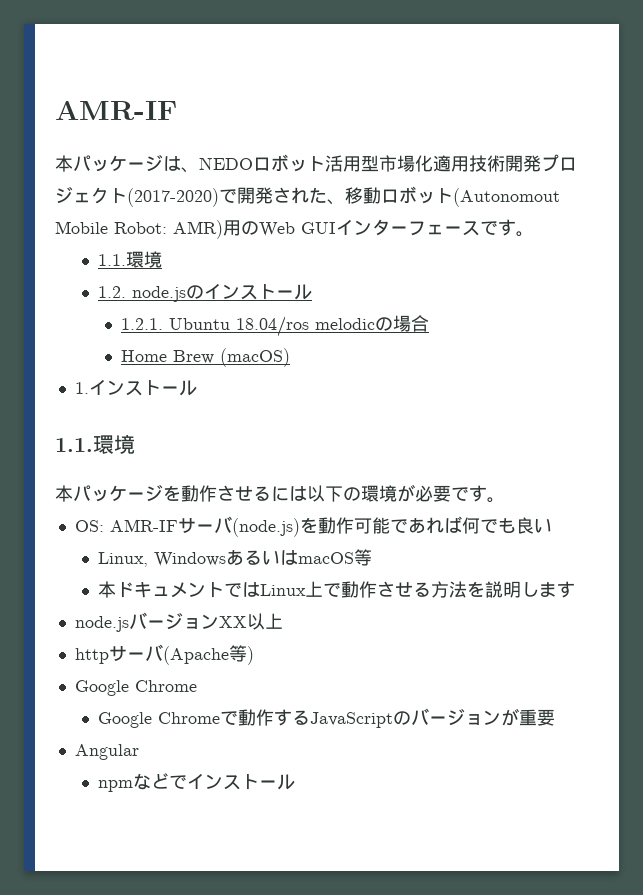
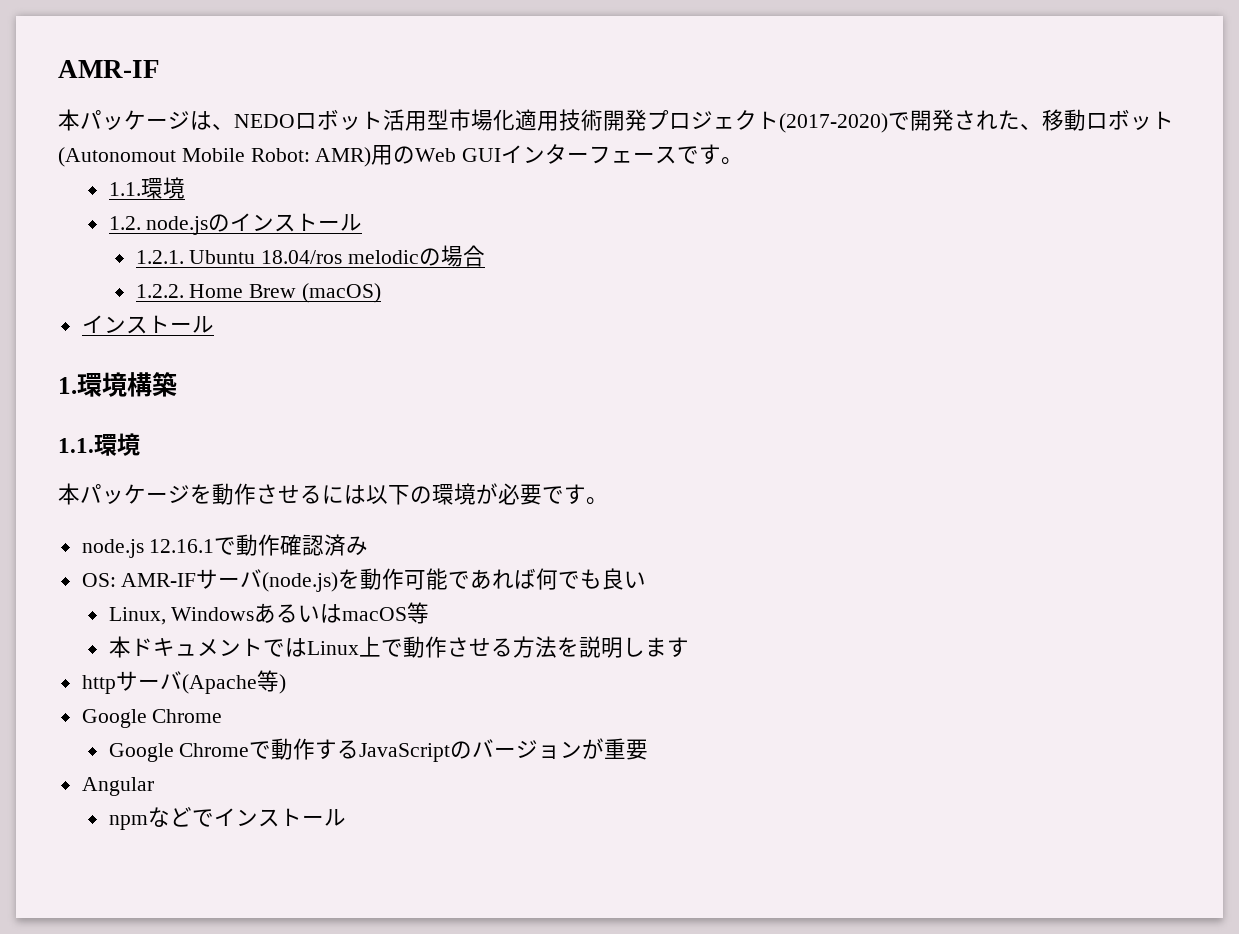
- Home Brew (macOS)
- 1.インストール
+ 1.2.2. Home Brew (macOS)
+ インストール
+ 1.環境構築
+ node.js 12.16.1で動作確認済み
- node.jsバージョンXX以上

